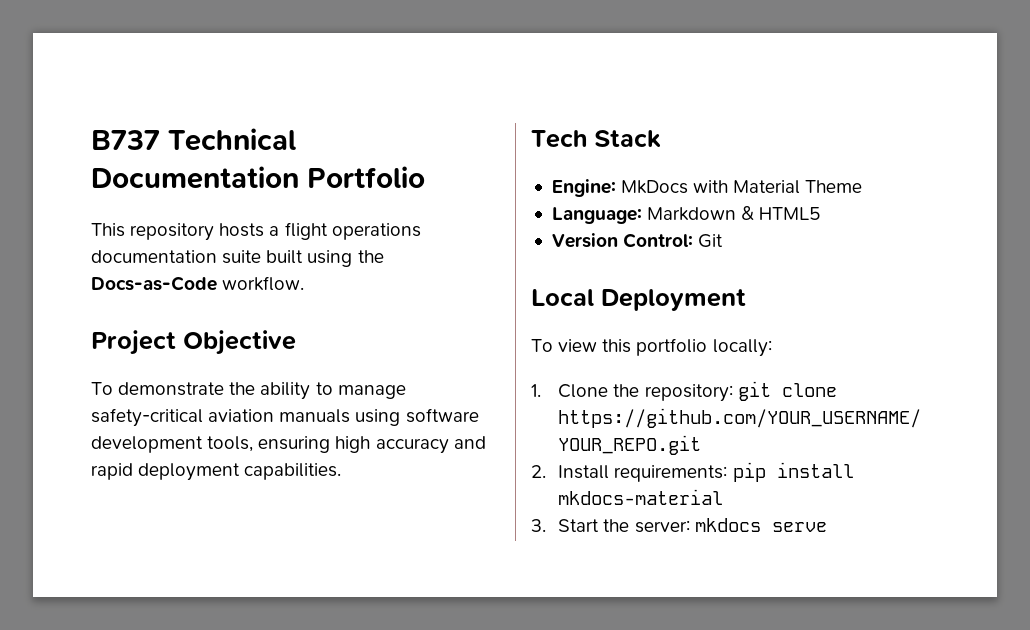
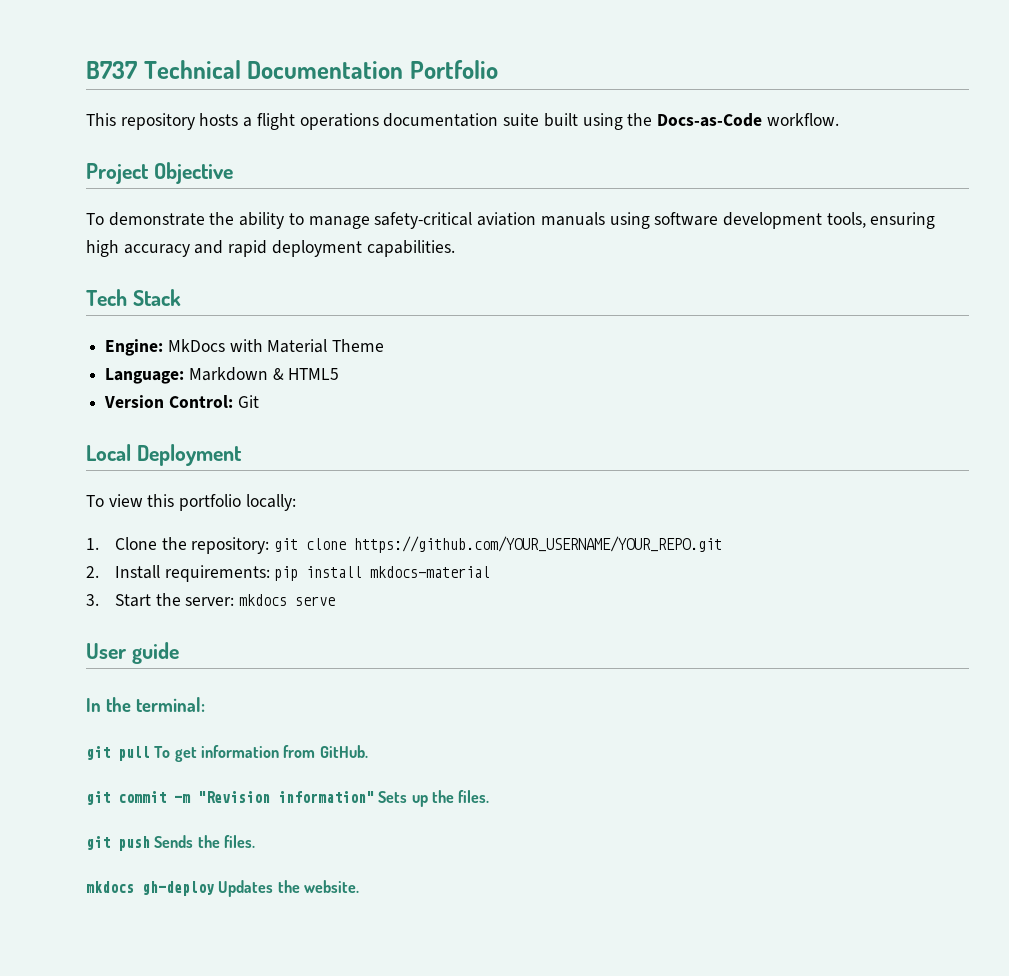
+ User guide
+ In the terminal:
+ git pull To get information from GitHub.
+ git commit -m "Revision information" Sets up the files.
+ git push Sends the files.
+ mkdocs gh-deploy Updates the website.

